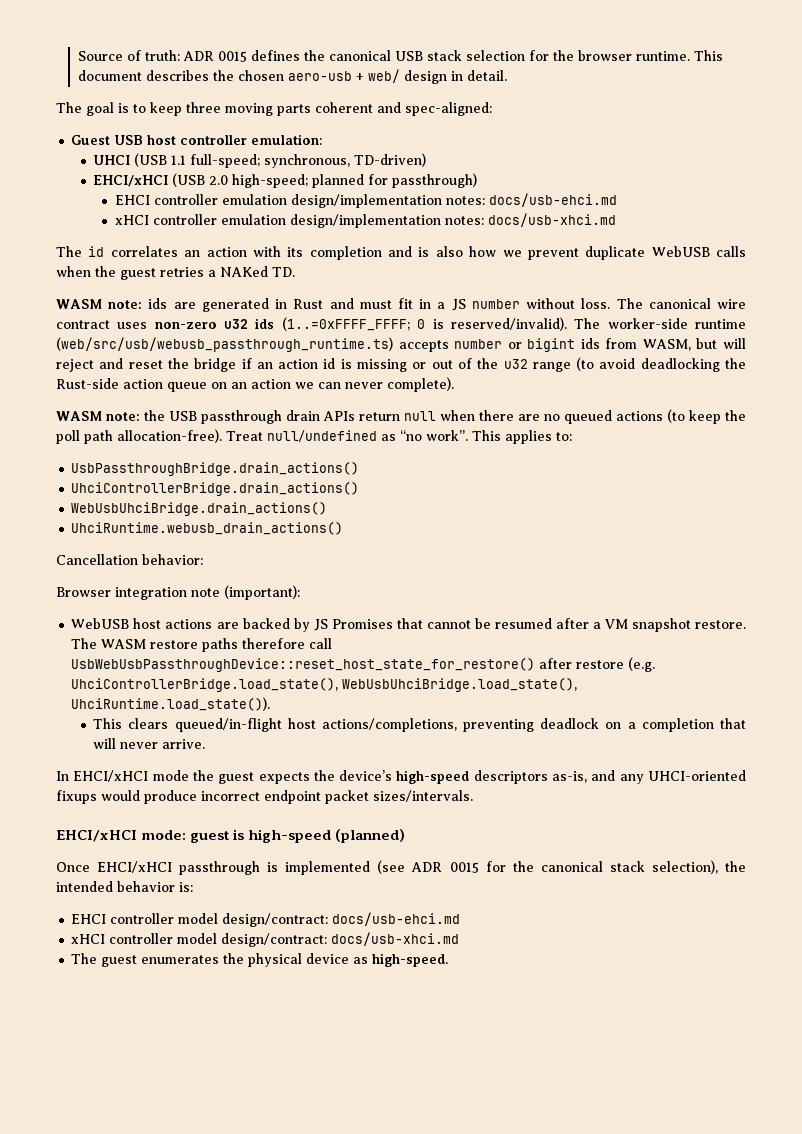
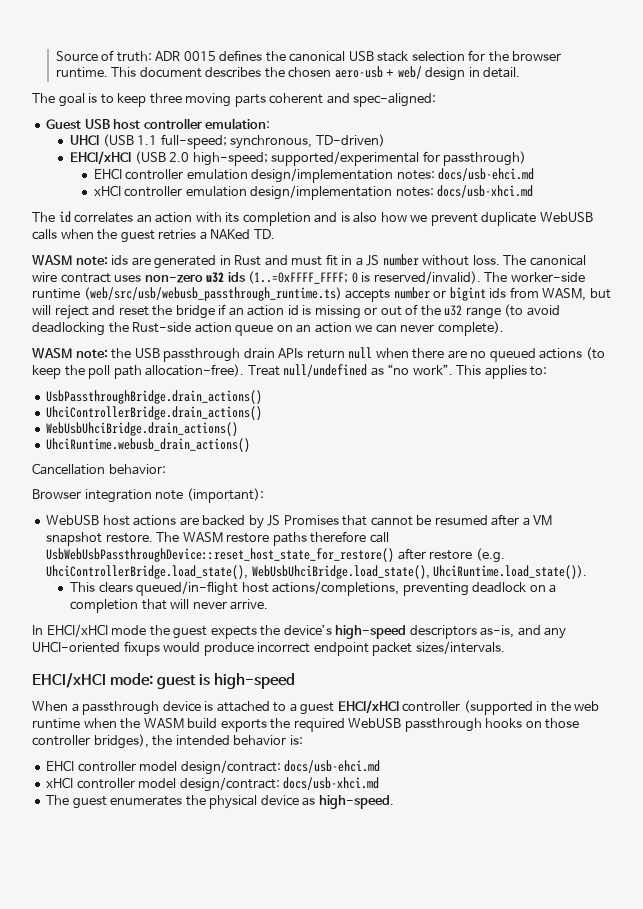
- EHCI/xHCI (USB 2.0 high-speed; planned for passthrough)
+ EHCI/xHCI (USB 2.0 high-speed; supported/experimental for passthrough)
- EHCI/xHCI mode: guest is high-speed (planned)
- Once EHCI/xHCI passthrough is implemented (see ADR 0015 for the canonical stack selection), the intended behavior is:
+ EHCI/xHCI mode: guest is high-speed
+ When a passthrough device is attached to a guest EHCI/xHCI controller (supported in the web runtime when the WASM build exports the required WebUSB passthrough hooks on those controller bridges), the intended behavior is:

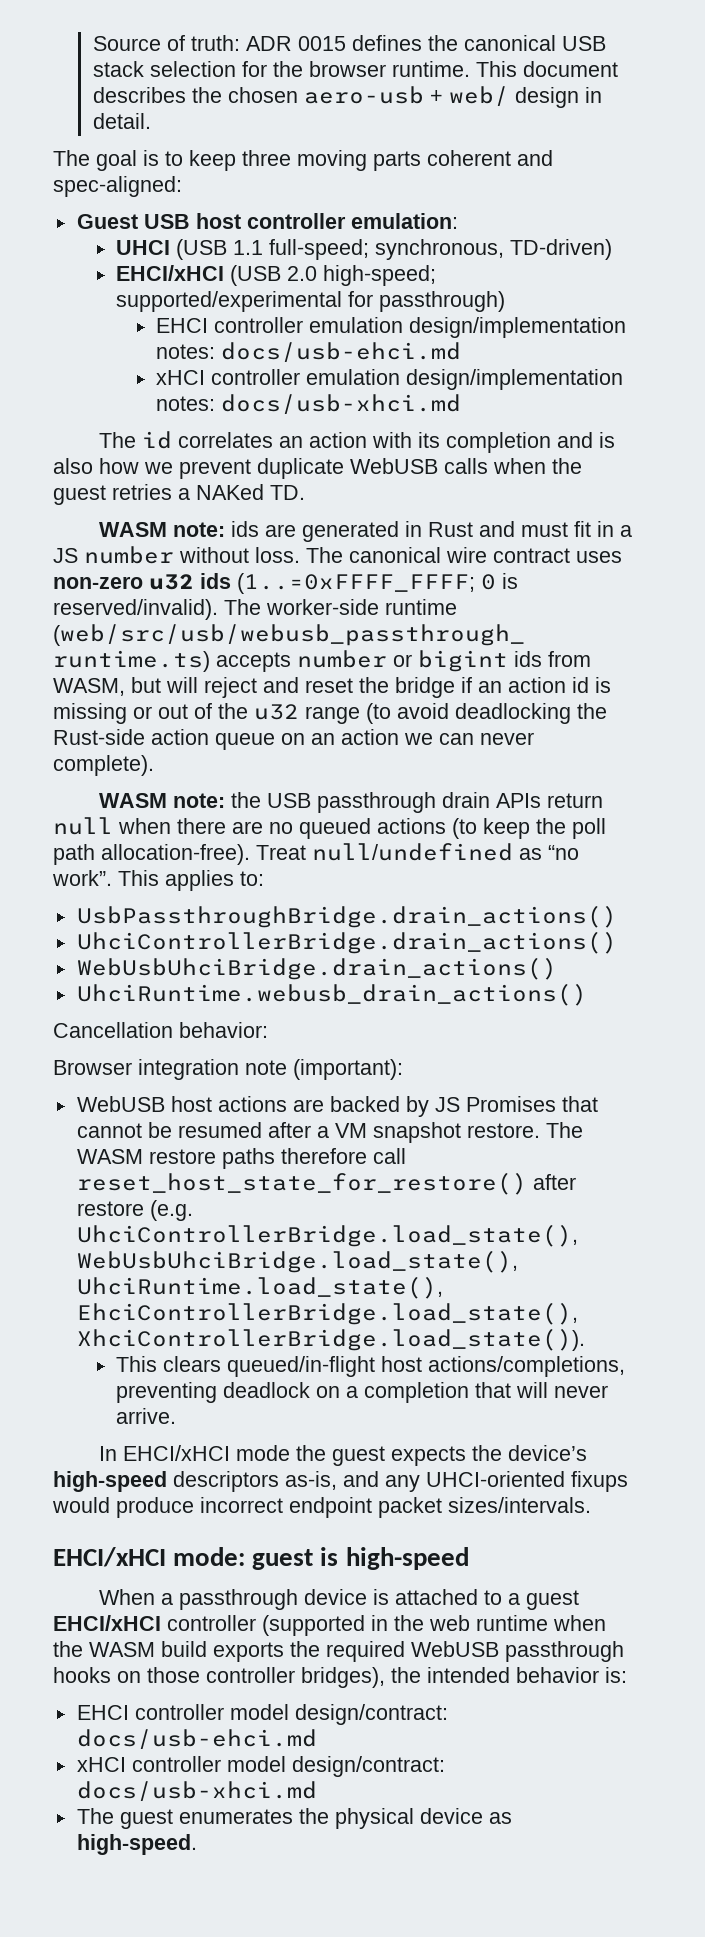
- The WASM restore paths therefore call UsbWebUsbPassthroughDevice::reset_host_state_for_restore() after restore (e.g. UhciControllerBridge.load_state(), WebUsbUhciBridge.load_state(), UhciRuntime.load_state()).
+ The WASM restore paths therefore call reset_host_state_for_restore() after restore (e.g. UhciControllerBridge.load_state(), WebUsbUhciBridge.load_state(), UhciRuntime.load_state(), EhciControllerBridge.load_state(), XhciControllerBridge.load_state()).

